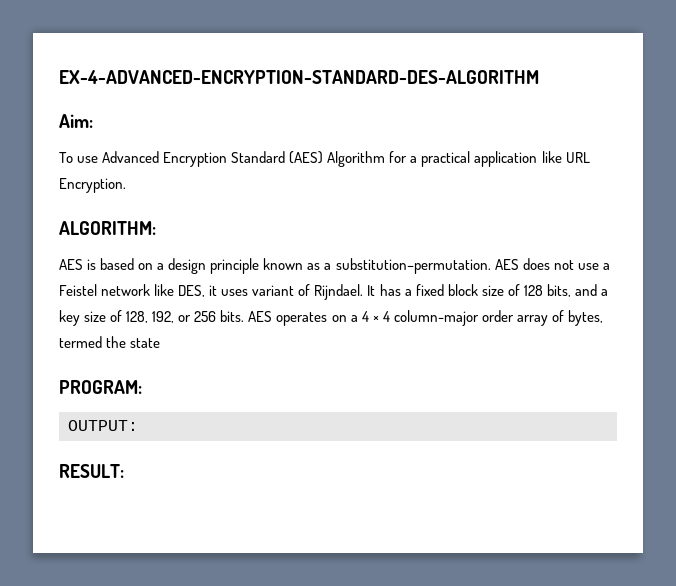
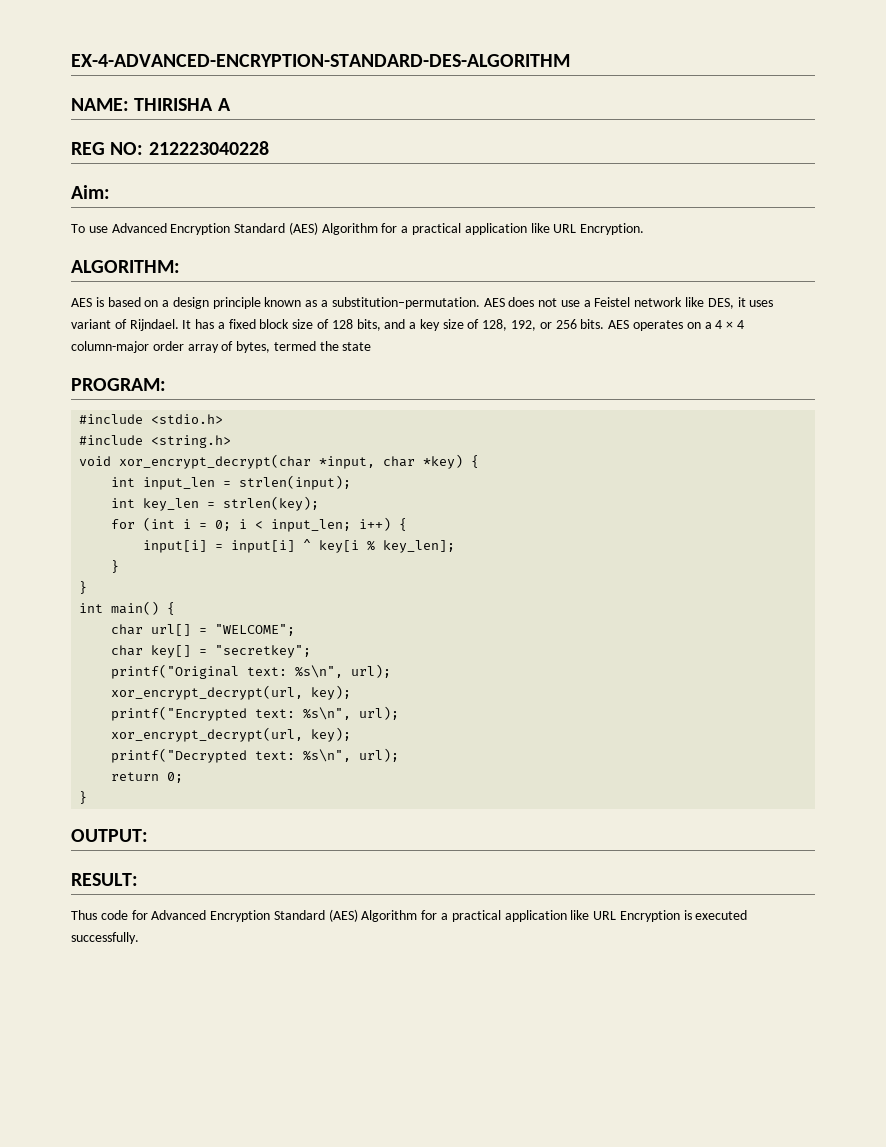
+ NAME: THIRISHA A
+ REG NO: 212223040228
+ #include <stdio.h>
+ #include <string.h>
+ void xor_encrypt_decrypt(char *input, char *key) {
+ int input_len = strlen(input);
+ int key_len = strlen(key);
+ for (int i = 0; i < input_len; i++) {
+ input[i] = input[i] ^ key[i % key_len];
+ }
+ }
+ int main() {
+ char url[] = "WELCOME";
+ char key[] = "secretkey";
+ printf("Original text: %s\n", url);
+ xor_encrypt_decrypt(url, key);
+ printf("Encrypted text: %s\n", url);
+ xor_encrypt_decrypt(url, key);
+ printf("Decrypted text: %s\n", url);
+ return 0;
+ }
  OUTPUT:
  RESULT:
+ Thus code for Advanced Encryption Standard (AES) Algorithm for a practical application like URL Encryption is executed successfully.

